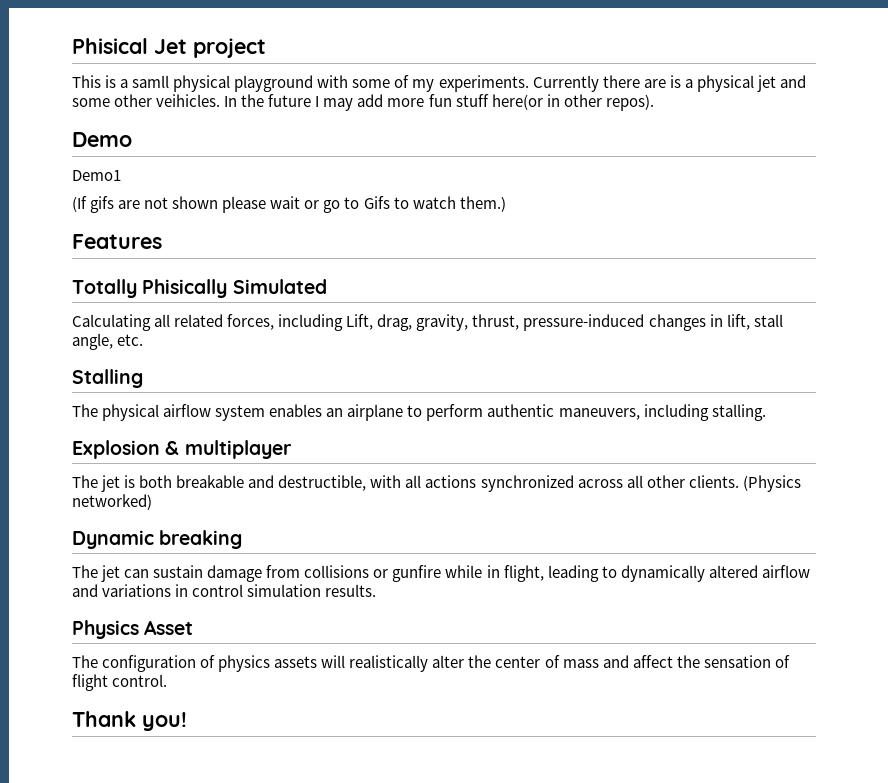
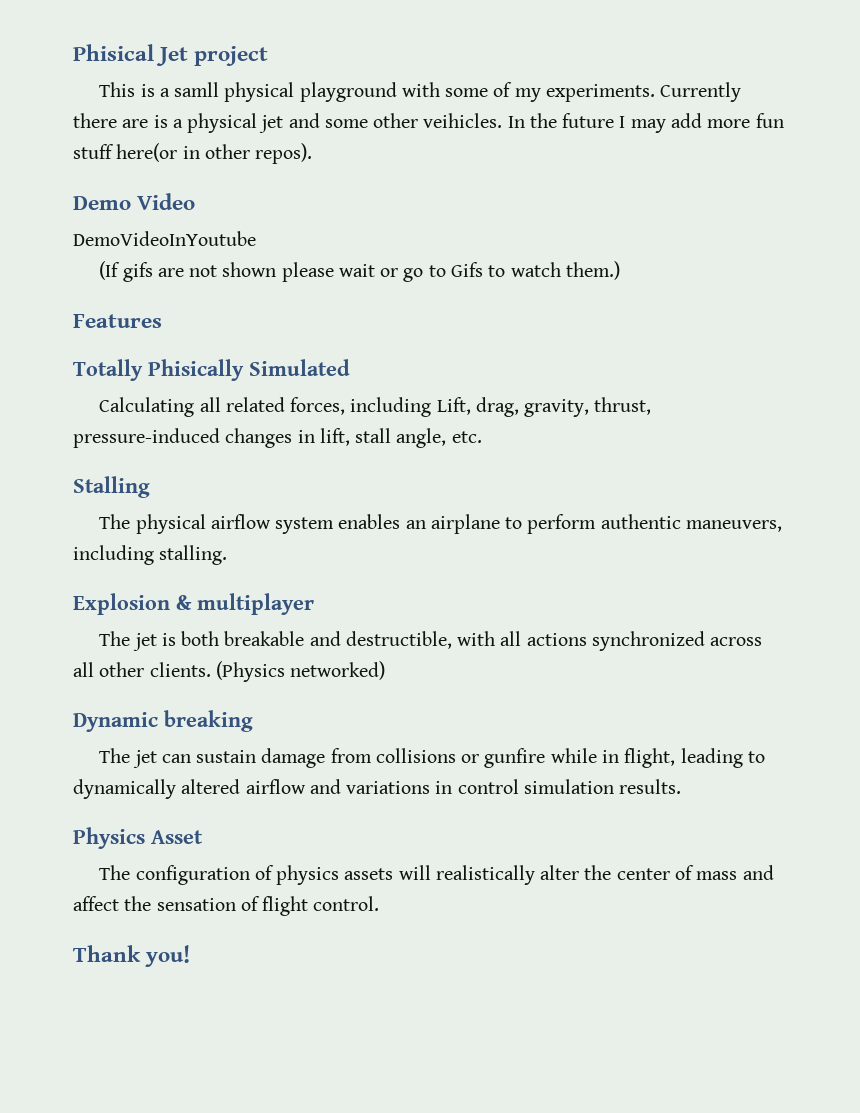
- Demo
- Demo1
+ Demo Video
+ DemoVideoInYoutube

